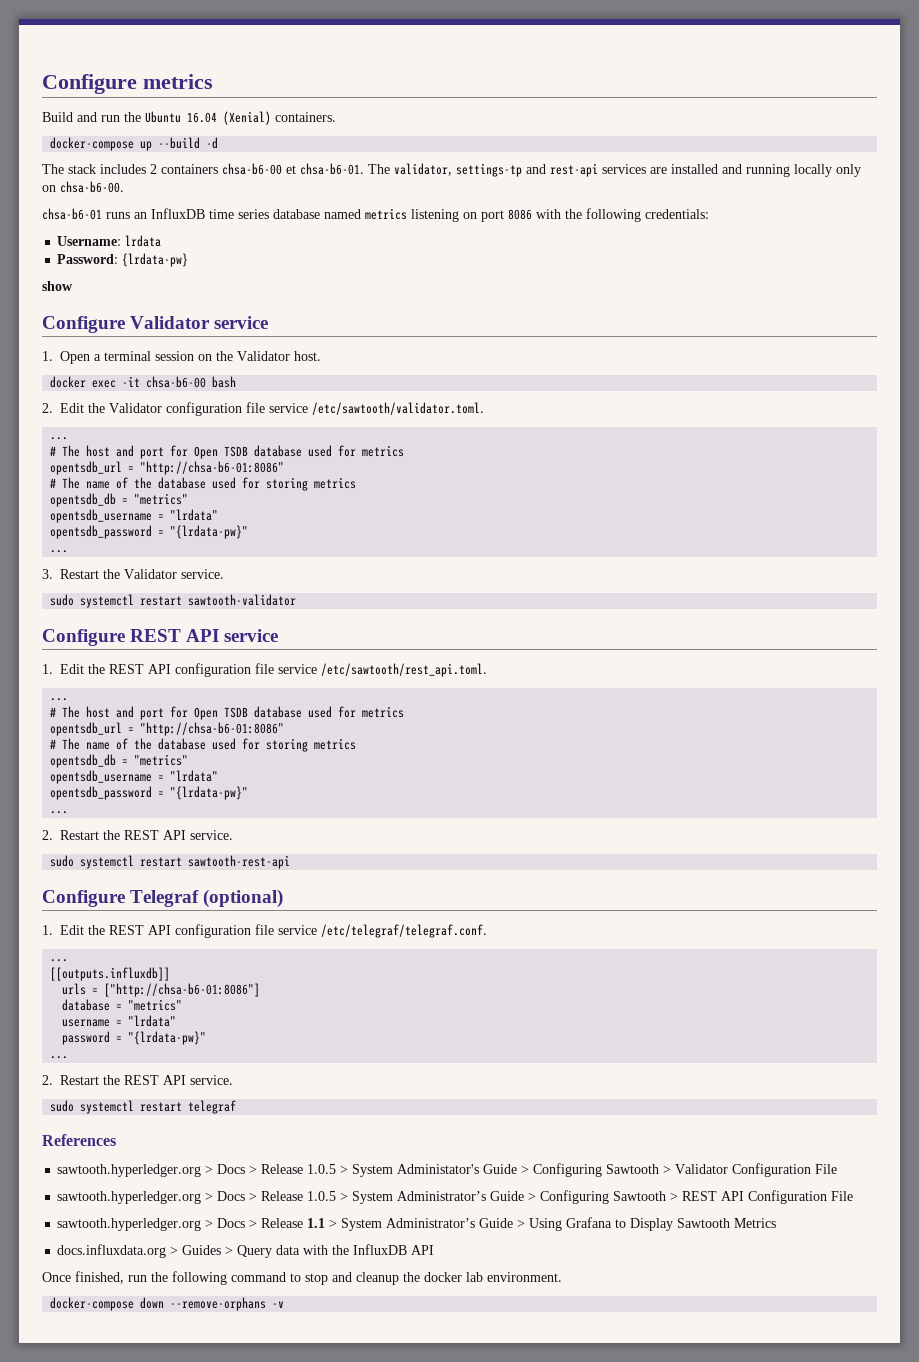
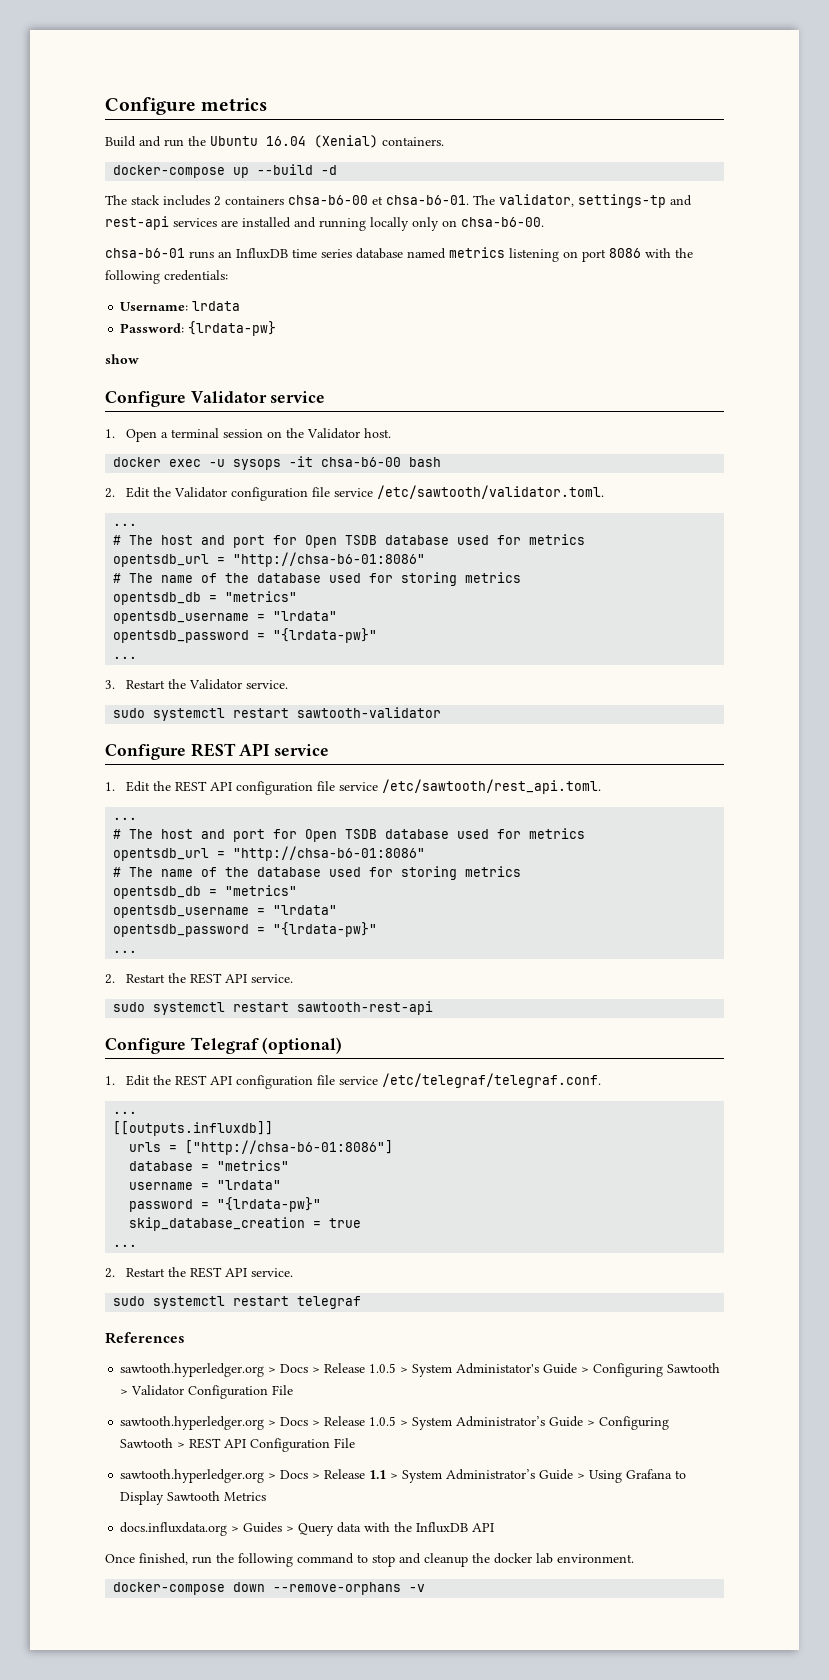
- docker exec -it chsa-b6-00 bash
+ docker exec -u sysops -it chsa-b6-00 bash
+ skip_database_creation = true

